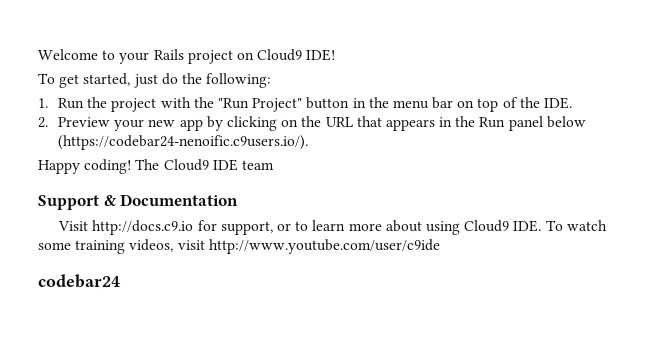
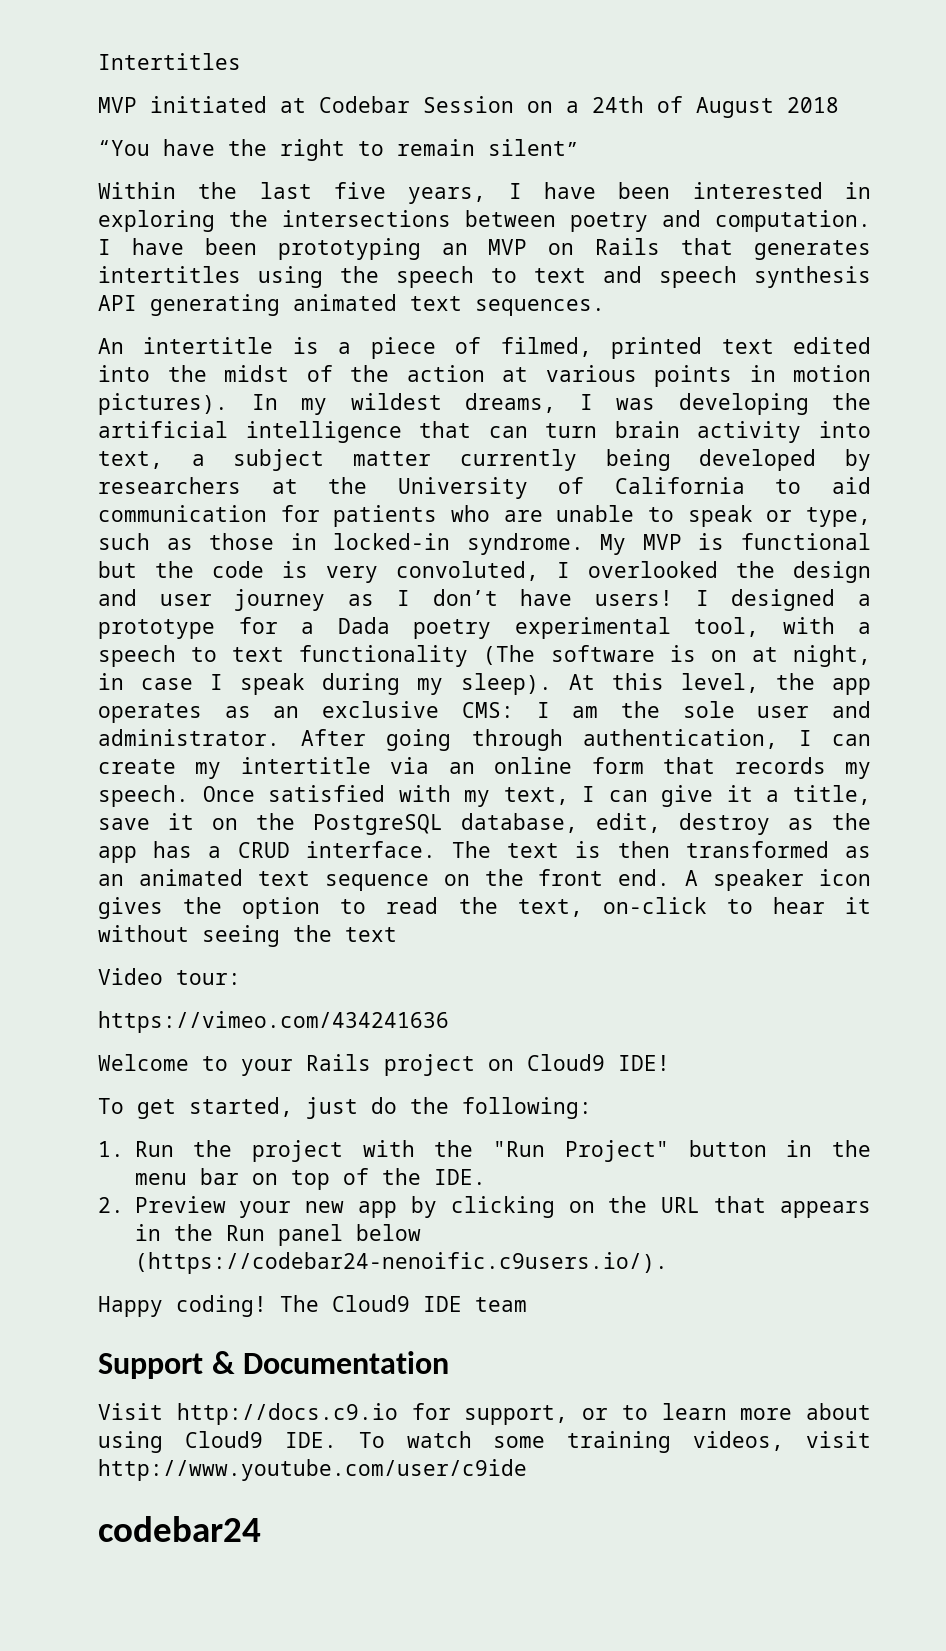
+ Intertitles
+ MVP initiated at Codebar Session on a 24th of August 2018
+ “You have the right to remain silent”
+ Within the last five years, I have been interested in exploring the intersections between poetry and computation. I have been prototyping an MVP on Rails that generates intertitles using the speech to text and speech synthesis API generating animated text sequences.
+ An intertitle is a piece of filmed, printed text edited into the midst of the action at various points in motion pictures). In my wildest dreams, I was developing the artificial intelligence that can turn brain activity into text, a subject matter currently being developed by researchers at the University of California to aid communication for patients who are unable to speak or type, such as those in locked-in syndrome. My MVP is functional but the code is very convoluted, I overlooked the design and user journey as I don’t have users! I designed a prototype for a Dada poetry experimental tool, with a speech to text functionality (The software is on at night, in case I speak during my sleep). At this level, the app operates as an exclusive CMS: I am the sole user and administrator. After going through authentication, I can create my intertitle via an online form that records my speech. Once satisfied with my text, I can give it a title, save it on the PostgreSQL database, edit, destroy as the app has a CRUD interface. The text is then transformed as an animated text sequence on the front end. A speaker icon gives the option to read the text, on-click to hear it without seeing the text
+ Video tour:
+ https://vimeo.com/434241636

